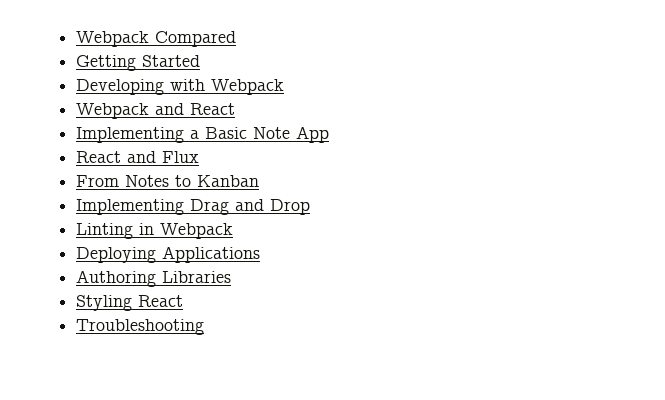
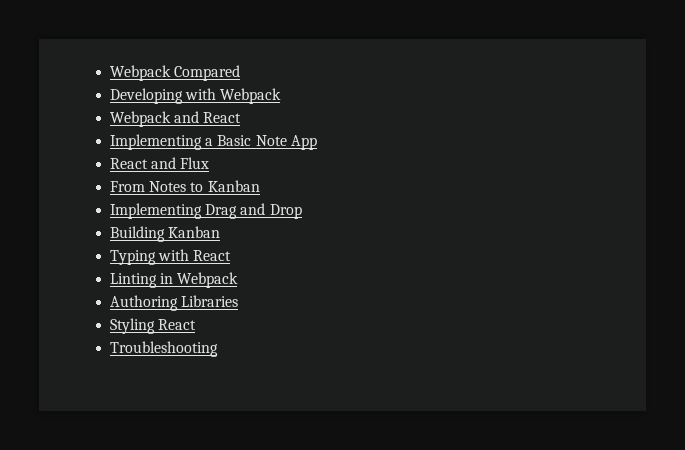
- Getting Started
+ Building Kanban
+ Typing with React
- Deploying Applications

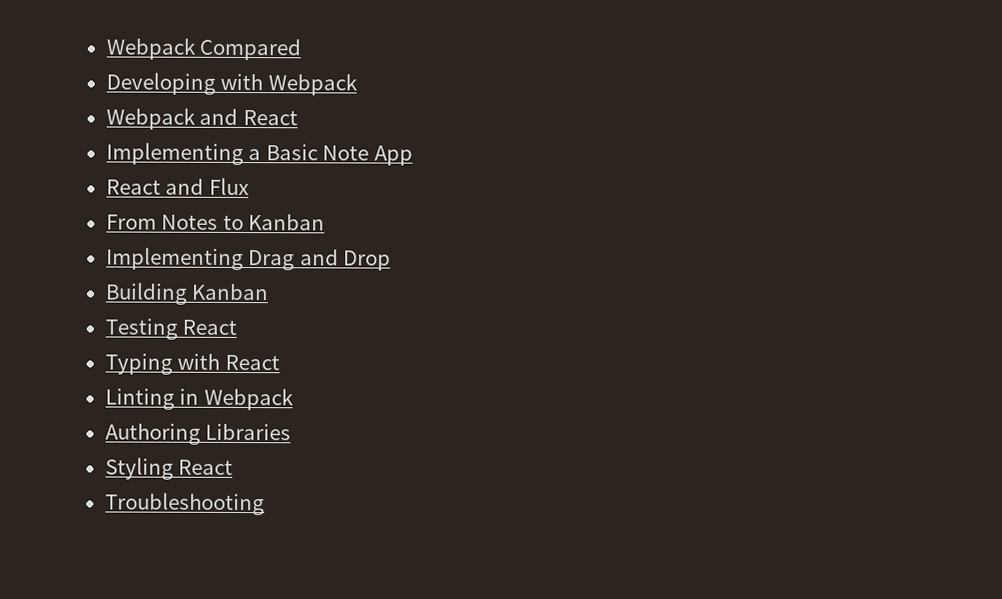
+ Testing React

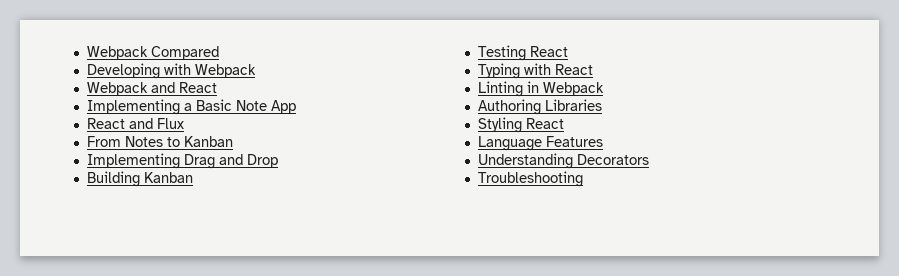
+ Language Features
+ Understanding Decorators

